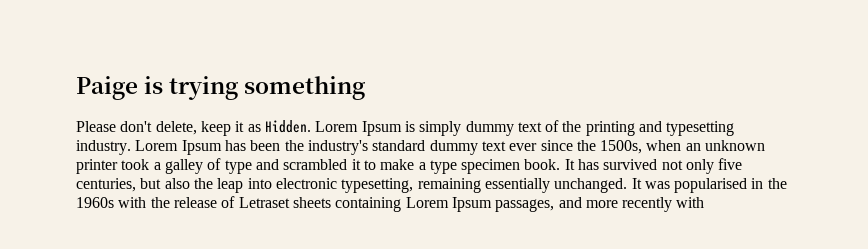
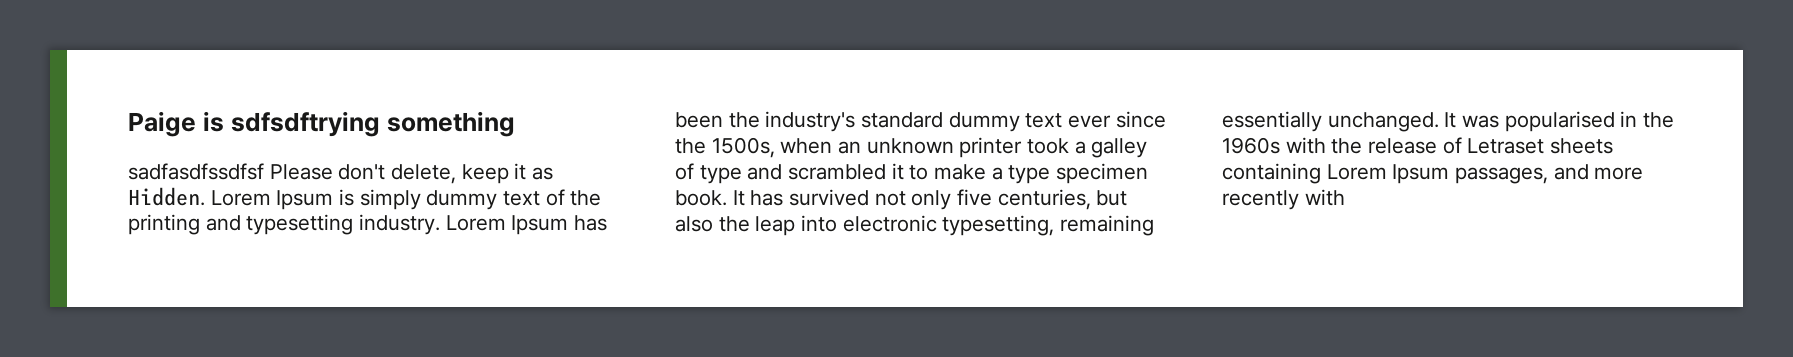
- Paige is trying something
+ Paige is sdfsdftrying something
- Please don't delete, keep it as Hidden.
+ sadfasdfssdfsf Please don't delete, keep it as Hidden.

